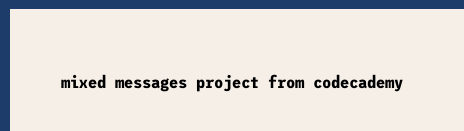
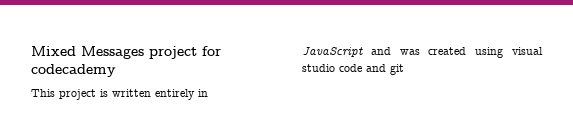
- mixed messages project from codecademy
+ Mixed Messages project for codecademy
+ This project is written entirely in JavaScript and was created using visual studio code and git

